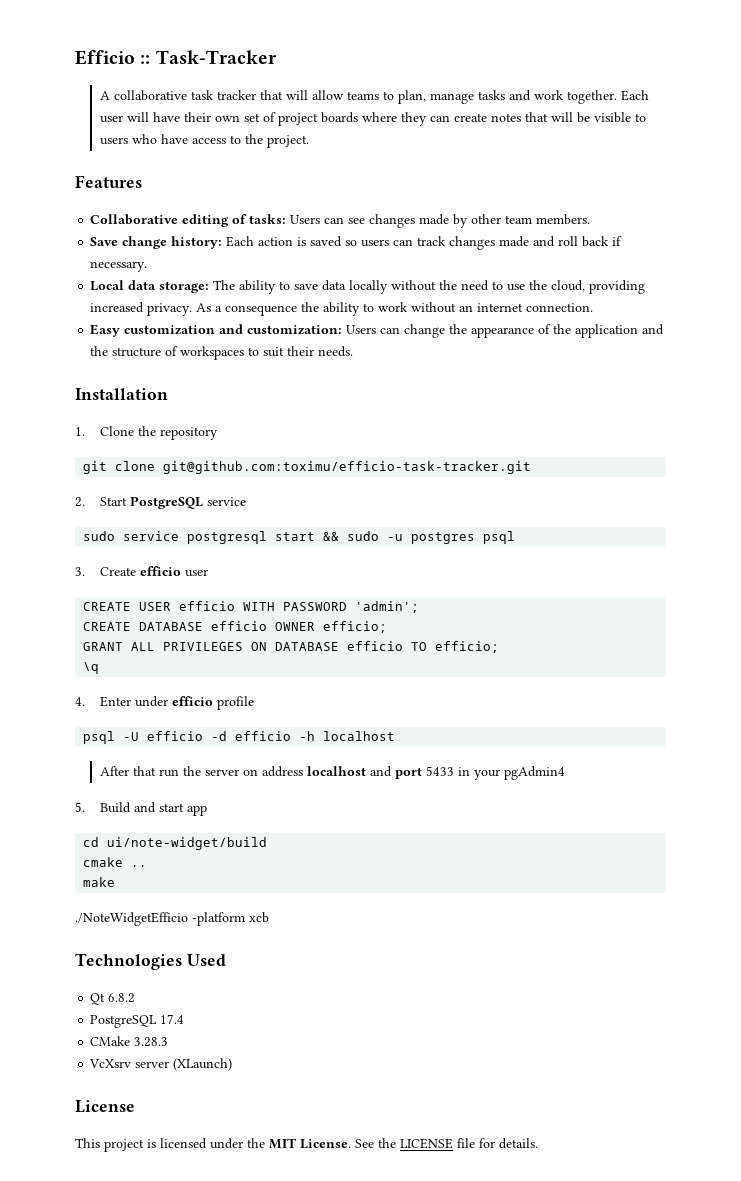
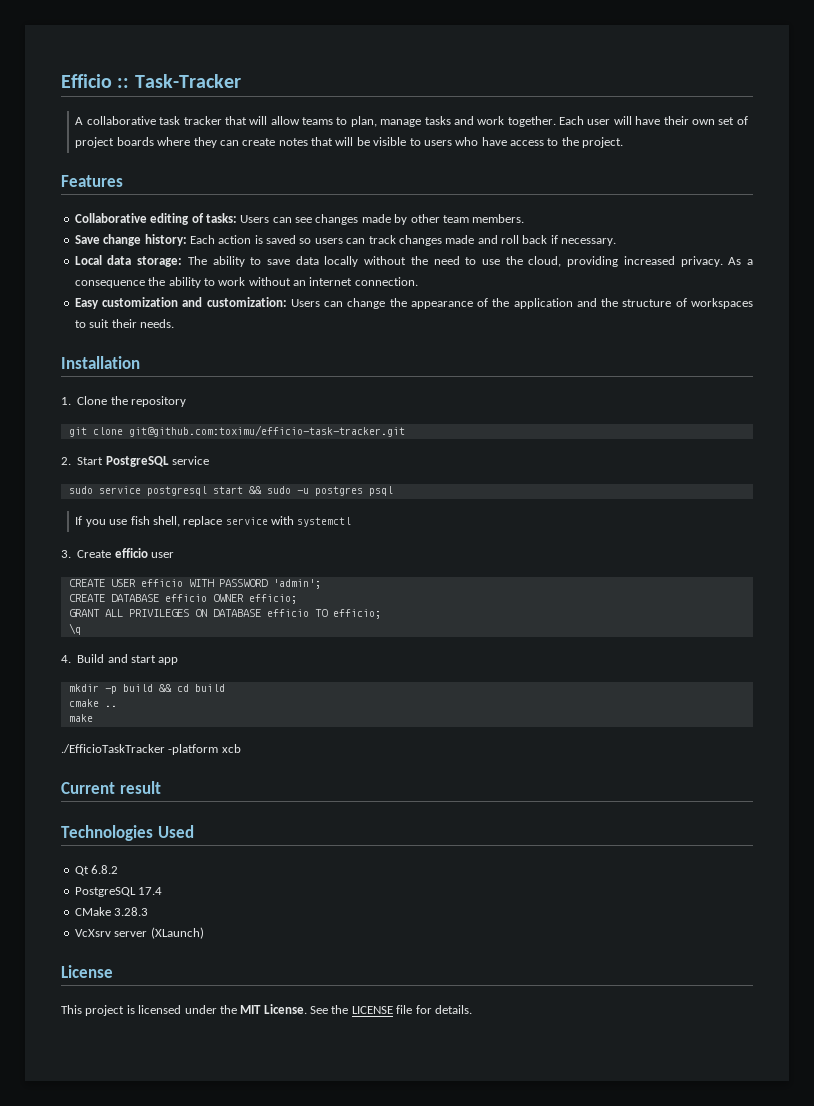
+ If you use fish shell, replace service with systemctl
- 4. Enter under efficio profile
- psql -U efficio -d efficio -h localhost
- After that run the server on address localhost and port 5433 in your pgAdmin4
- 5. Build and start app
- cd ui/note-widget/build
+ 4. Build and start app
+ mkdir -p build && cd build
- ./NoteWidgetEfficio -platform xcb
+ ./EfficioTaskTracker -platform xcb
+ Current result

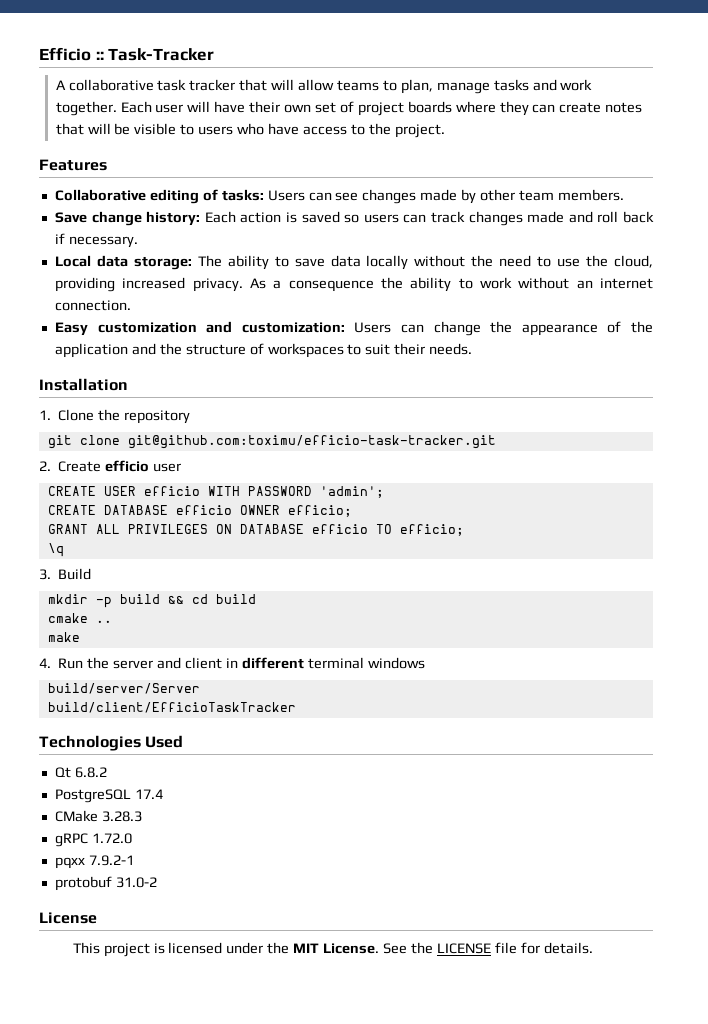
- 2. Start PostgreSQL service
- sudo service postgresql start && sudo -u postgres psql
- If you use fish shell, replace service with systemctl
- 3. Create efficio user
+ 2. Create efficio user
- 4. Build and start app
+ 3. Build
- ./EfficioTaskTracker -platform xcb
- Current result
+ 4. Run the server and client in different terminal windows
+ build/server/Server
+ build/client/EfficioTaskTracker
- VcXsrv server (XLaunch)
+ gRPC 1.72.0
+ pqxx 7.9.2-1
+ protobuf 31.0-2

